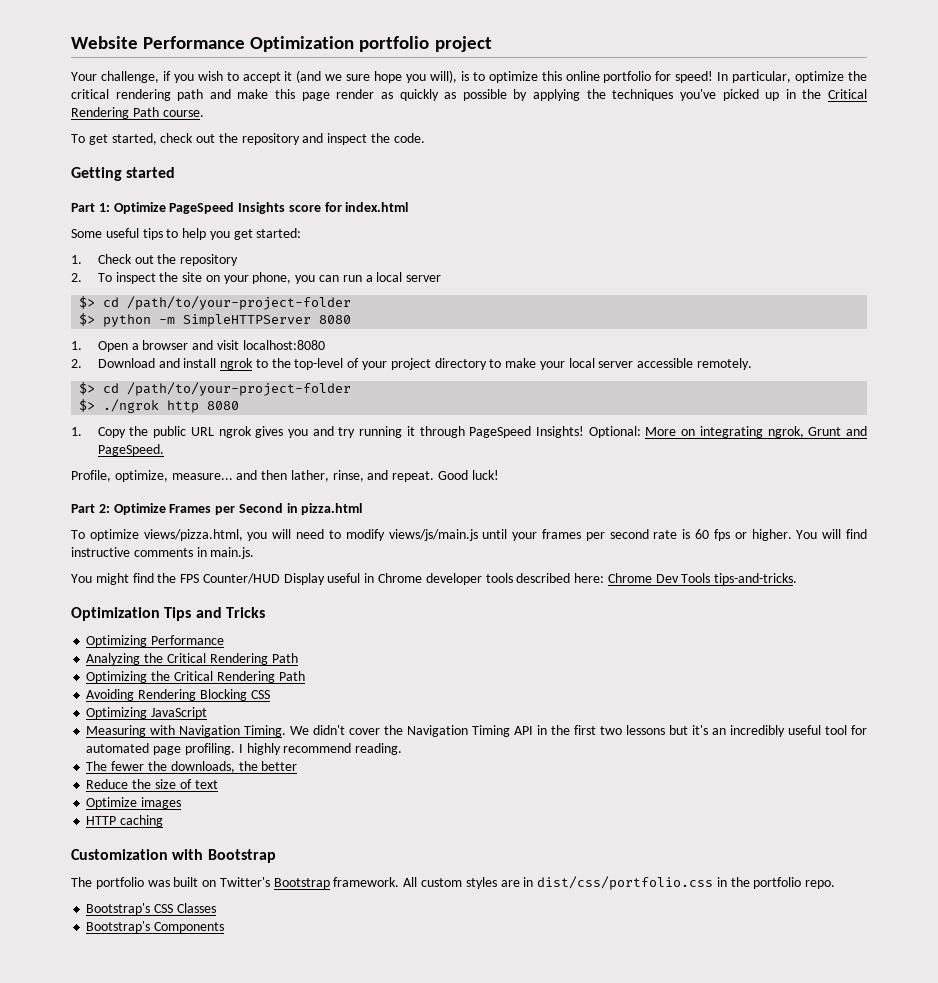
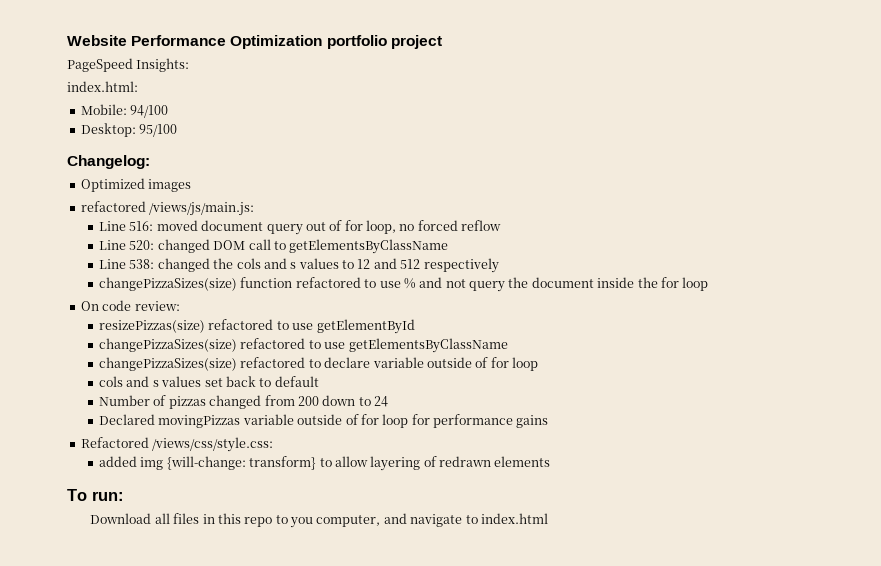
- Your challenge, if you wish to accept it (and we sure hope you will), is to optimize this online portfolio for speed! In particular, optimize the critical rendering path and make this page render as quickly as possible by applying the techniques you've picked up in the Critical Rendering Path course.
- To get started, check out the repository and inspect the code.
- Getting started
- Part 1: Optimize PageSpeed Insights score for index.html
- Some useful tips to help you get started:
- 1. Check out the repository
- 2. To inspect the site on your phone, you can run a local server
- $> cd /path/to/your-project-folder
- $> python -m SimpleHTTPServer 8080
- 1. Open a browser and visit localhost:8080
- 2. Download and install ngrok to the top-level of your project directory to make your local server accessible remotely.
- $> cd /path/to/your-project-folder
- $> ./ngrok http 8080
- 1. Copy the public URL ngrok gives you and try running it through PageSpeed Insights! Optional: More on integrating ngrok, Grunt and PageSpeed.
- Profile, optimize, measure... and then lather, rinse, and repeat. Good luck!
- Part 2: Optimize Frames per Second in pizza.html
- To optimize views/pizza.html, you will need to modify views/js/main.js until your frames per second rate is 60 fps or higher. You will find instructive comments in main.js.
- You might find the FPS Counter/HUD Display useful in Chrome developer tools described here: Chrome Dev Tools tips-and-tricks.
- Optimization Tips and Tricks
- Optimizing Performance
- Analyzing the Critical Rendering Path
- Optimizing the Critical Rendering Path
- Avoiding Rendering Blocking CSS
- Optimizing JavaScript
- Measuring with Navigation Timing. We didn't cover the Navigation Timing API in the first two lessons but it's an incredibly useful tool for automated page profiling. I highly recommend reading.
- The fewer the downloads, the better
- Reduce the size of text
- Optimize images
- HTTP caching
- Customization with Bootstrap
- The portfolio was built on Twitter's Bootstrap framework. All custom styles are in dist/css/portfolio.css in the portfolio repo.
- Bootstrap's CSS Classes
- Bootstrap's Components
+ PageSpeed Insights:
+ index.html:
+ Mobile: 94/100
+ Desktop: 95/100
+ Changelog:
+ Optimized images
+ refactored /views/js/main.js:
+ Line 516: moved document query out of for loop, no forced reflow
+ Line 520: changed DOM call to getElementsByClassName
+ Line 538: changed the cols and s values to 12 and 512 respectively
+ changePizzaSizes(size) function refactored to use % and not query the document inside the for loop
+ On code review:
+ resizePizzas(size) refactored to use getElementById
+ changePizzaSizes(size) refactored to use getElementsByClassName
+ changePizzaSizes(size) refactored to declare variable outside of for loop
+ cols and s values set back to default
+ Number of pizzas changed from 200 down to 24
+ Declared movingPizzas variable outside of for loop for performance gains
+ Refactored /views/css/style.css:
+ added img {will-change: transform} to allow layering of redrawn elements
+ To run:
+ Download all files in this repo to you computer, and navigate to index.html

